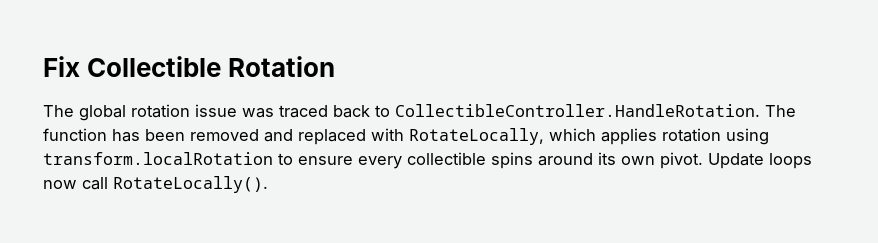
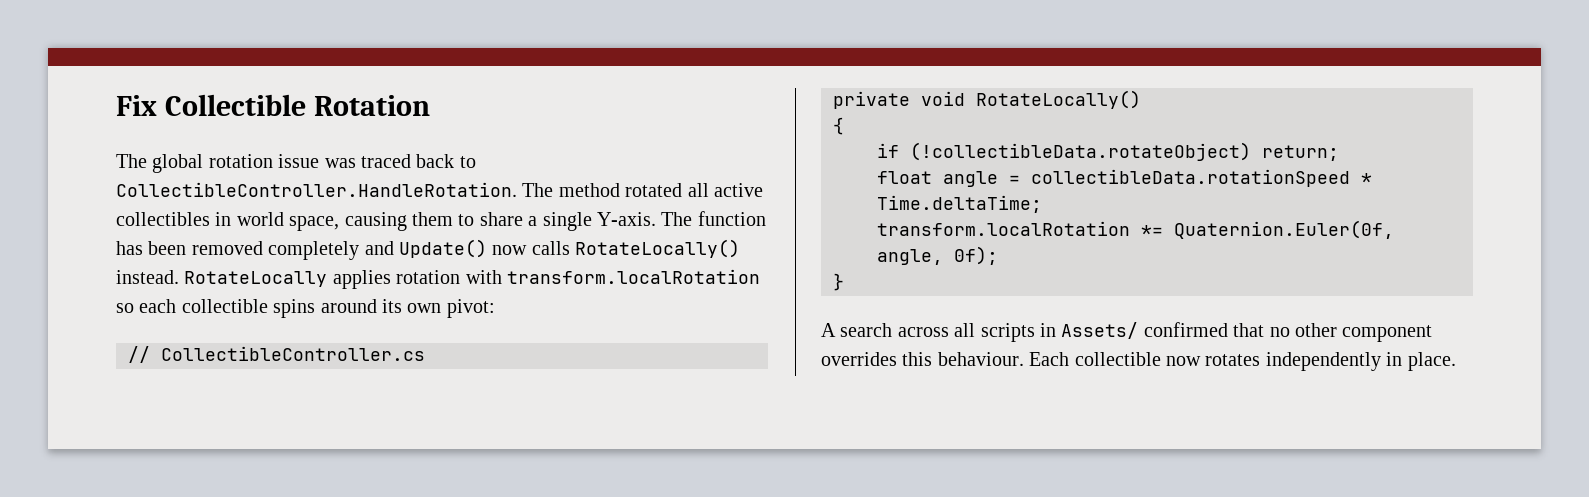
- The global rotation issue was traced back to CollectibleController.HandleRotation. The function has been removed and replaced with RotateLocally, which applies rotation using transform.localRotation to ensure every collectible spins around its own pivot. Update loops now call RotateLocally().
+ The global rotation issue was traced back to CollectibleController.HandleRotation. The method rotated all active collectibles in world space, causing them to share a single Y‑axis. The function has been removed completely and Update() now calls RotateLocally() instead. RotateLocally applies rotation with transform.localRotation so each collectible spins around its own pivot:
+ // CollectibleController.cs
+ private void RotateLocally()
+ {
+ if (!collectibleData.rotateObject) return;
+ float angle = collectibleData.rotationSpeed * Time.deltaTime;
+ transform.localRotation *= Quaternion.Euler(0f, angle, 0f);
+ }
+ A search across all scripts in Assets/ confirmed that no other component overrides this behaviour. Each collectible now rotates independently in place.

